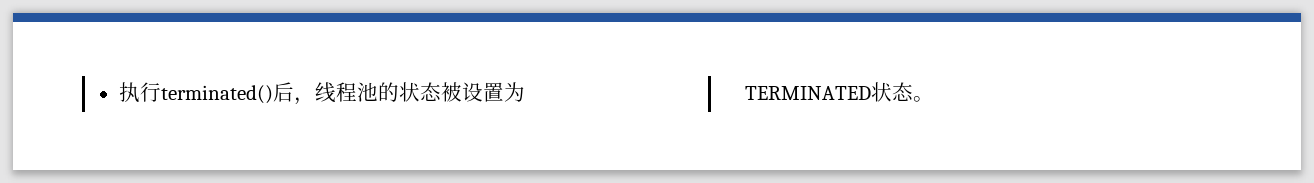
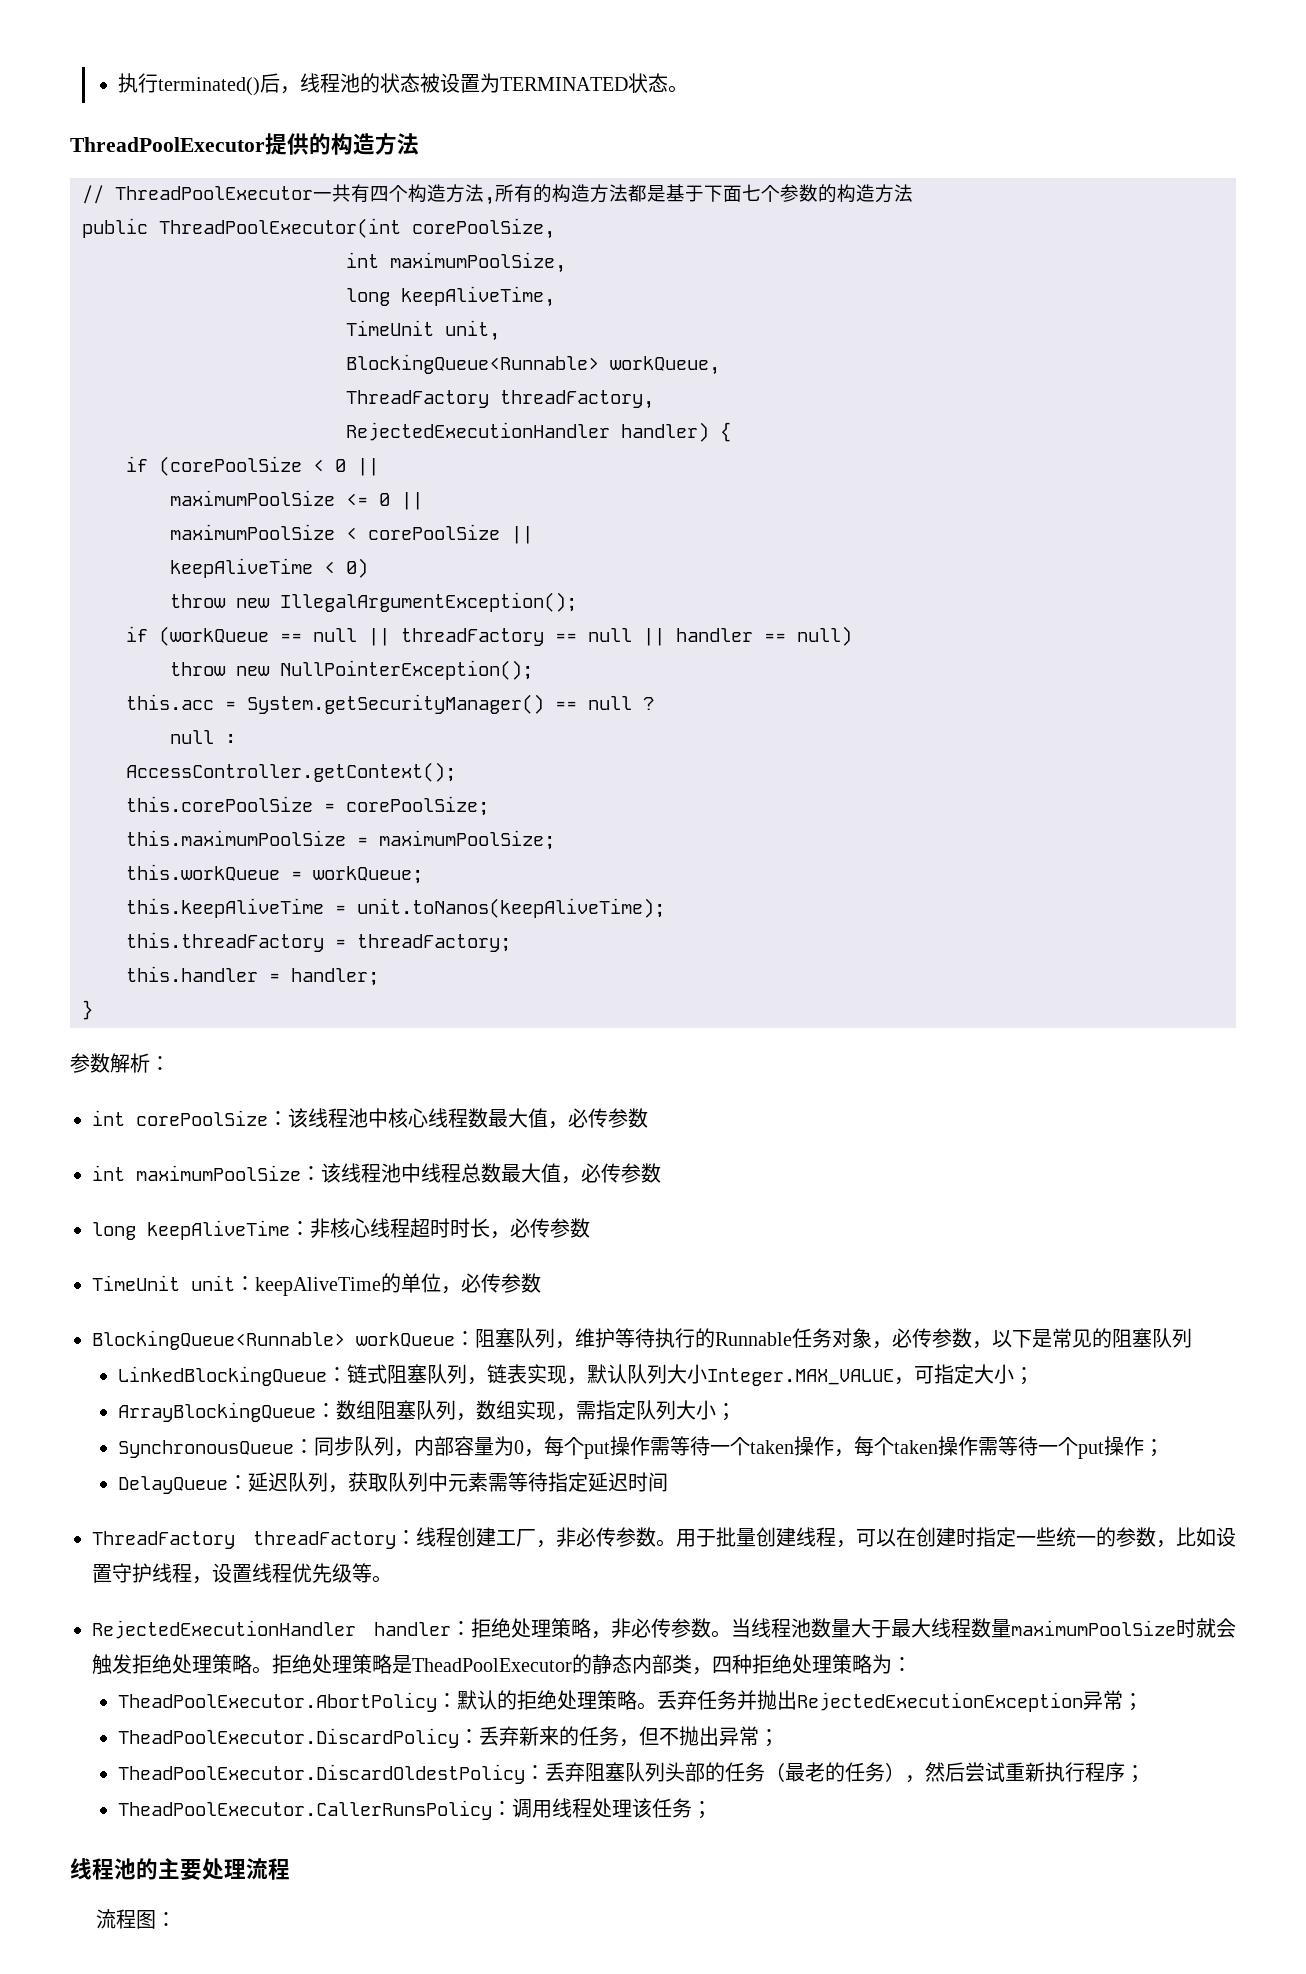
+ ThreadPoolExecutor提供的构造方法
+ // ThreadPoolExecutor一共有四个构造方法,所有的构造方法都是基于下面七个参数的构造方法
+ public ThreadPoolExecutor(int corePoolSize,
+ int maximumPoolSize,
+ long keepAliveTime,
+ TimeUnit unit,
+ BlockingQueue<Runnable> workQueue,
+ ThreadFactory threadFactory,
+ RejectedExecutionHandler handler) {
+ if (corePoolSize < 0 ||
+ maximumPoolSize <= 0 ||
+ maximumPoolSize < corePoolSize ||
+ keepAliveTime < 0)
+ throw new IllegalArgumentException();
+ if (workQueue == null || threadFactory == null || handler == null)
+ throw new NullPointerException();
+ this.acc = System.getSecurityManager() == null ?
+ null :
+ AccessController.getContext();
+ this.corePoolSize = corePoolSize;
+ this.maximumPoolSize = maximumPoolSize;
+ this.workQueue = workQueue;
+ this.keepAliveTime = unit.toNanos(keepAliveTime);
+ this.threadFactory = threadFactory;
+ this.handler = handler;
+ }
+ 参数解析：
+ int corePoolSize：该线程池中核心线程数最大值，必传参数
+ int maximumPoolSize：该线程池中线程总数最大值，必传参数
+ long keepAliveTime：非核心线程超时时长，必传参数
+ TimeUnit unit：keepAliveTime的单位，必传参数
+ BlockingQueue<Runnable> workQueue：阻塞队列，维护等待执行的Runnable任务对象，必传参数，以下是常见的阻塞队列
+ LinkedBlockingQueue：链式阻塞队列，链表实现，默认队列大小Integer.MAX_VALUE，可指定大小；
+ ArrayBlockingQueue：数组阻塞队列，数组实现，需指定队列大小；
+ SynchronousQueue：同步队列，内部容量为0，每个put操作需等待一个taken操作，每个taken操作需等待一个put操作；
+ DelayQueue：延迟队列，获取队列中元素需等待指定延迟时间
+ ThreadFactory threadFactory：线程创建工厂，非必传参数。用于批量创建线程，可以在创建时指定一些统一的参数，比如设置守护线程，设置线程优先级等。
+ RejectedExecutionHandler handler：拒绝处理策略，非必传参数。当线程池数量大于最大线程数量maximumPoolSize时就会触发拒绝处理策略。拒绝处理策略是TheadPoolExecutor的静态内部类，四种拒绝处理策略为：
+ TheadPoolExecutor.AbortPolicy：默认的拒绝处理策略。丢弃任务并抛出RejectedExecutionException异常；
+ TheadPoolExecutor.DiscardPolicy：丢弃新来的任务，但不抛出异常；
+ TheadPoolExecutor.DiscardOldestPolicy：丢弃阻塞队列头部的任务（最老的任务），然后尝试重新执行程序；
+ TheadPoolExecutor.CallerRunsPolicy：调用线程处理该任务；
+ 线程池的主要处理流程
+ 流程图：

